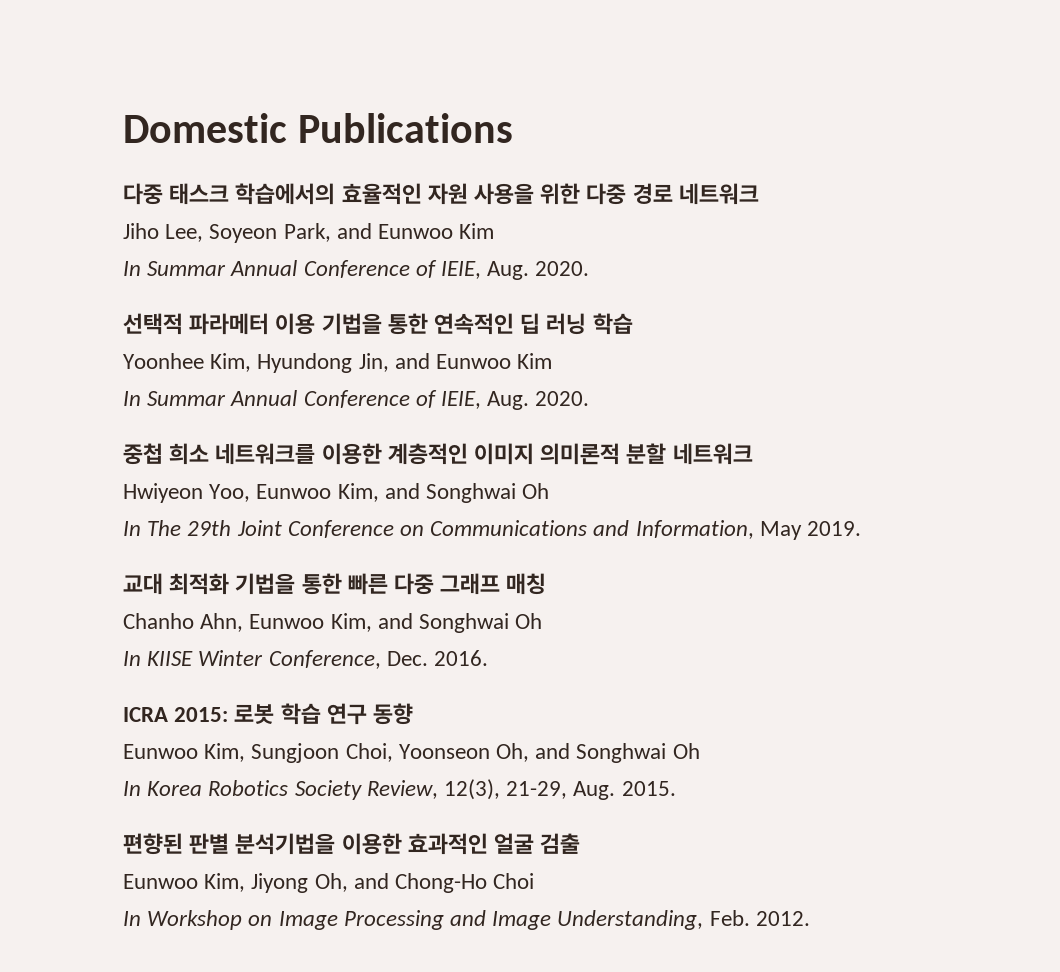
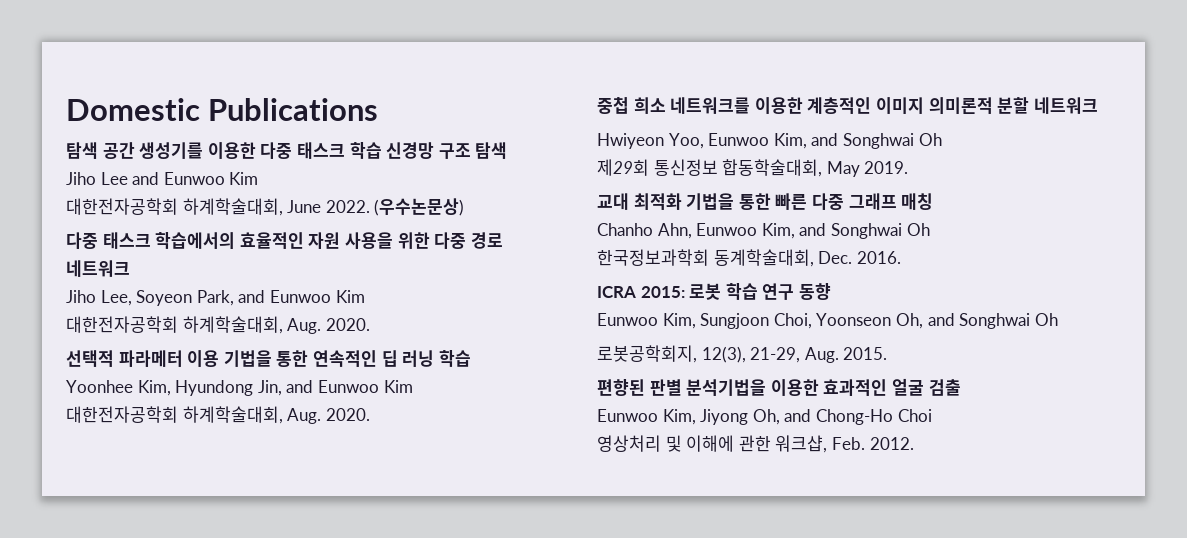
+ 탐색 공간 생성기를 이용한 다중 태스크 학습 신경망 구조 탐색
+ Jiho Lee and Eunwoo Kim
+ 대한전자공학회 하계학술대회, June 2022. (우수논문상)
  Jiho Lee, Soyeon Park, and Eunwoo Kim
- In Summar Annual Conference of IEIE, Aug. 2020.
+ 대한전자공학회 하계학술대회, Aug. 2020.
  Yoonhee Kim, Hyundong Jin, and Eunwoo Kim
- In Summar Annual Conference of IEIE, Aug. 2020.
+ 대한전자공학회 하계학술대회, Aug. 2020.
- In The 29th Joint Conference on Communications and Information, May 2019.
+ 제29회 통신정보 합동학술대회, May 2019.
- In KIISE Winter Conference, Dec. 2016.
+ 한국정보과학회 동계학술대회, Dec. 2016.
- In Korea Robotics Society Review, 12(3), 21-29, Aug. 2015.
+ 로봇공학회지, 12(3), 21-29, Aug. 2015.
- In Workshop on Image Processing and Image Understanding, Feb. 2012.
+ 영상처리 및 이해에 관한 워크샵, Feb. 2012.

